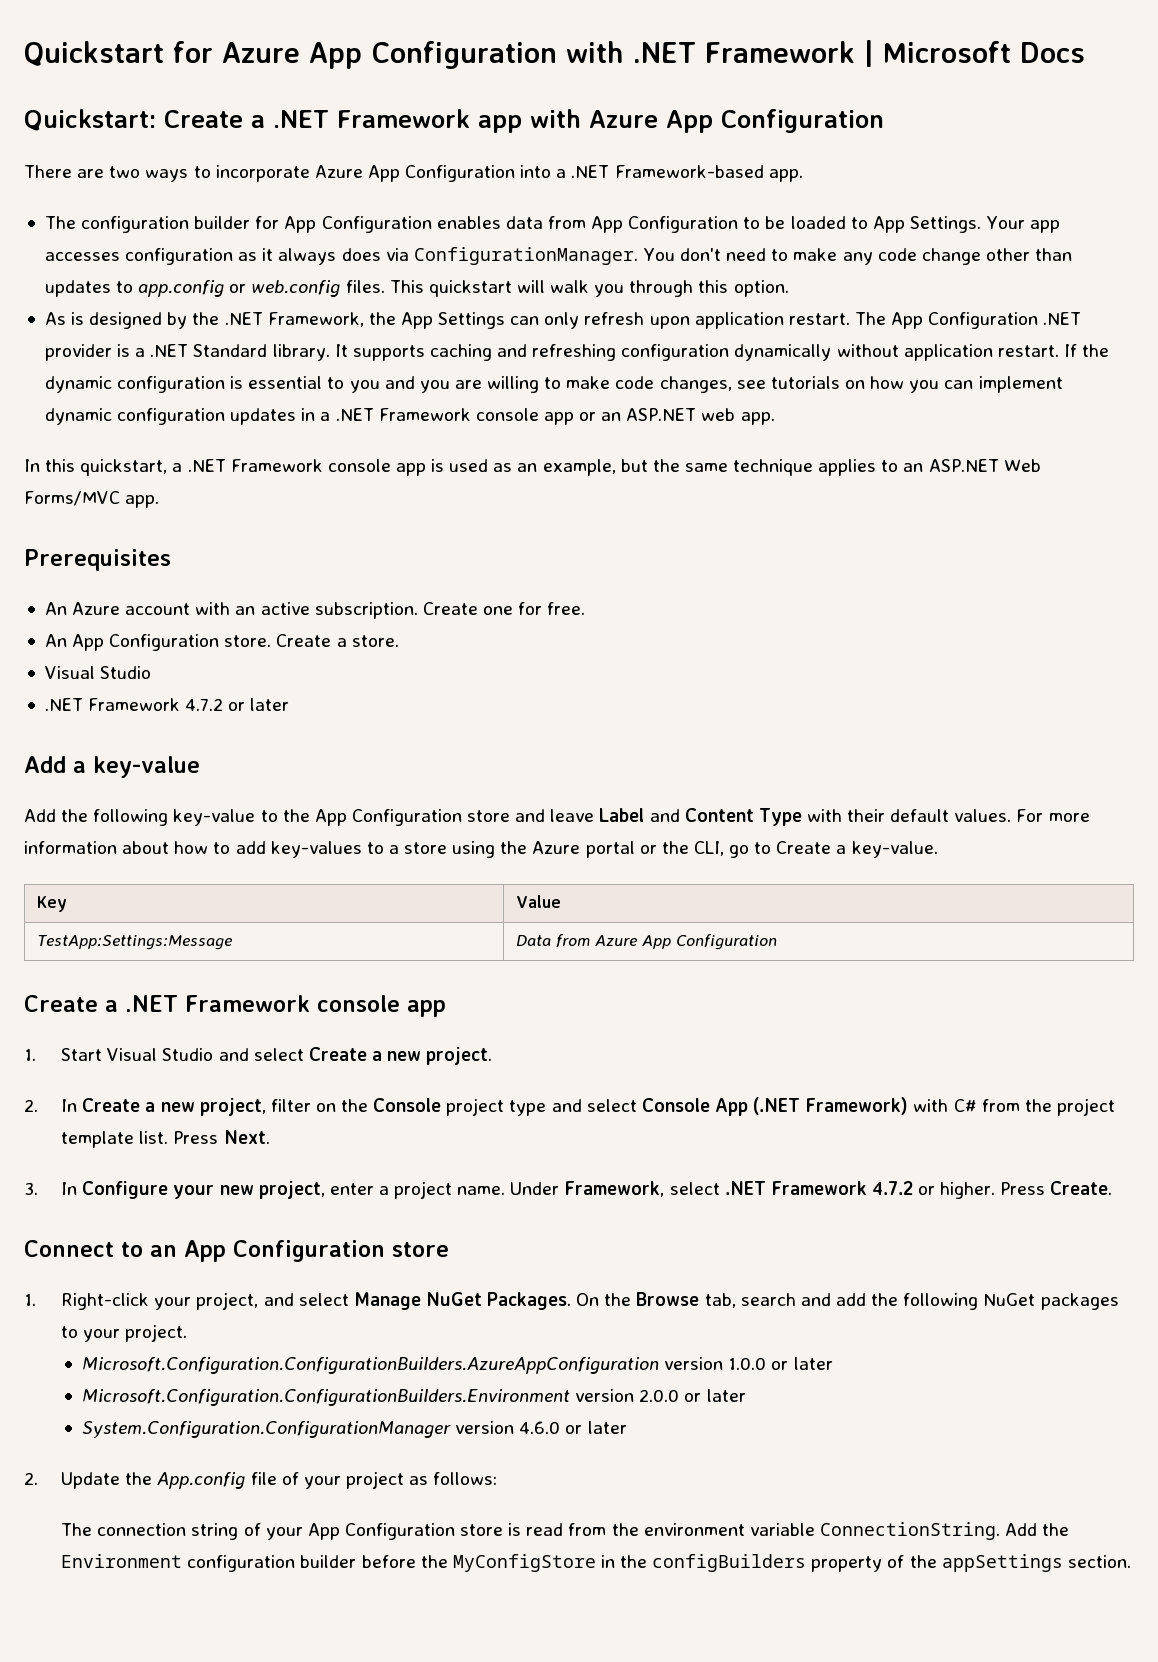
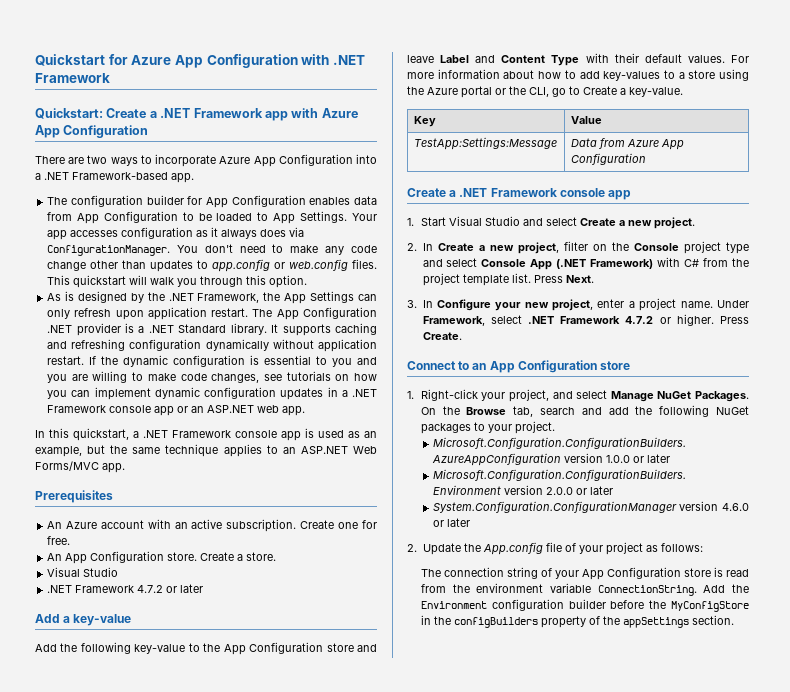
- Quickstart for Azure App Configuration with .NET Framework | Microsoft Docs
+ Quickstart for Azure App Configuration with .NET Framework

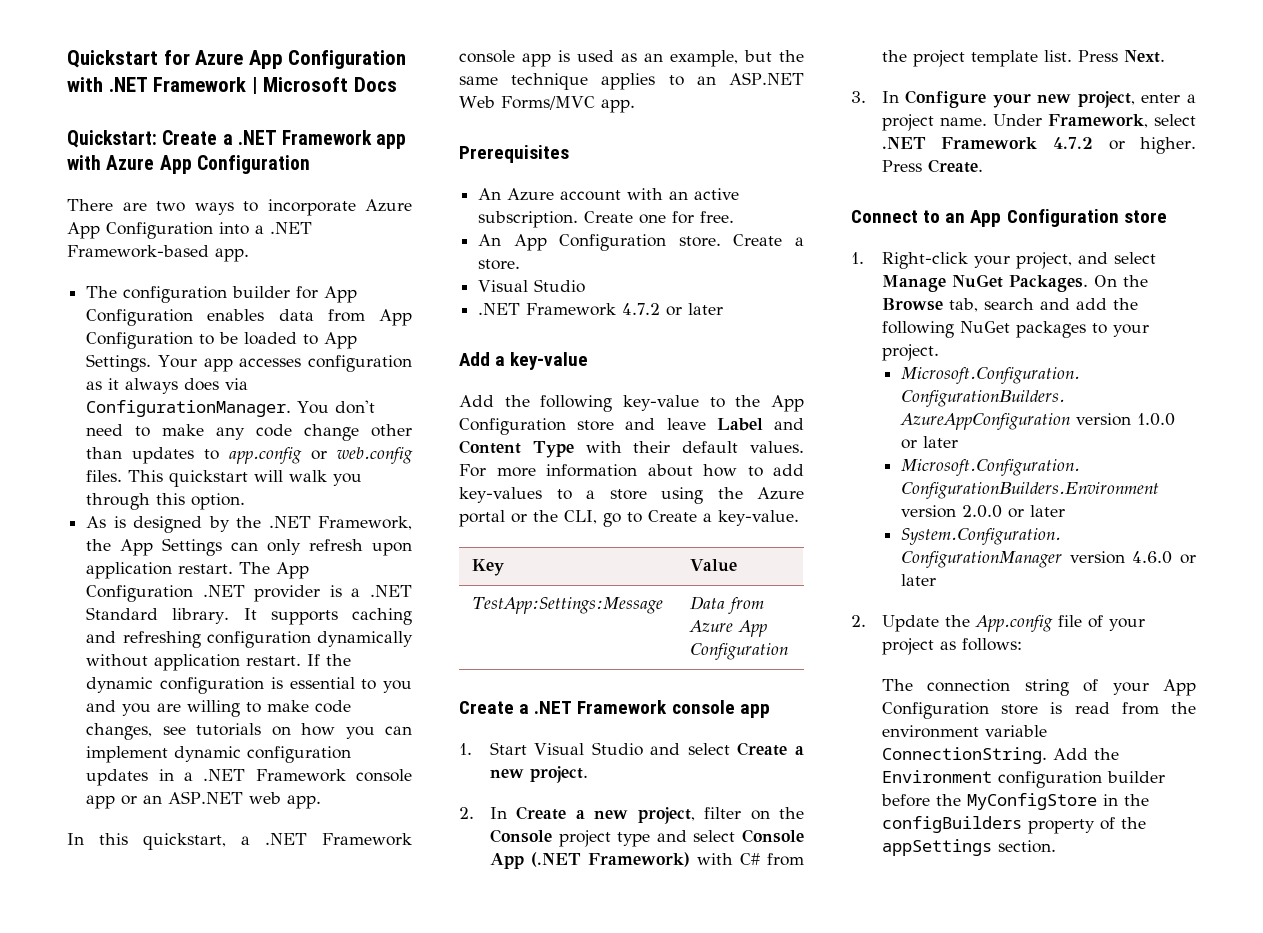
- Quickstart for Azure App Configuration with .NET Framework
+ Quickstart for Azure App Configuration with .NET Framework | Microsoft Docs

